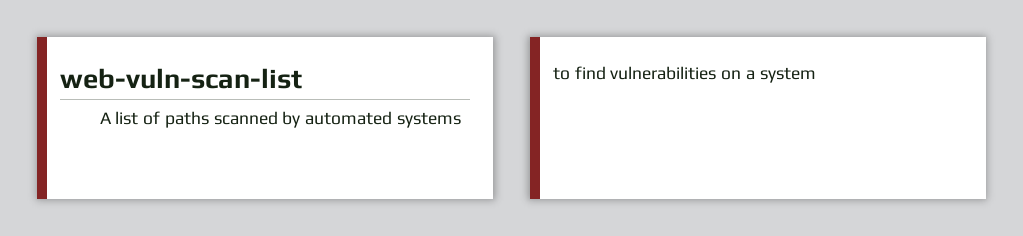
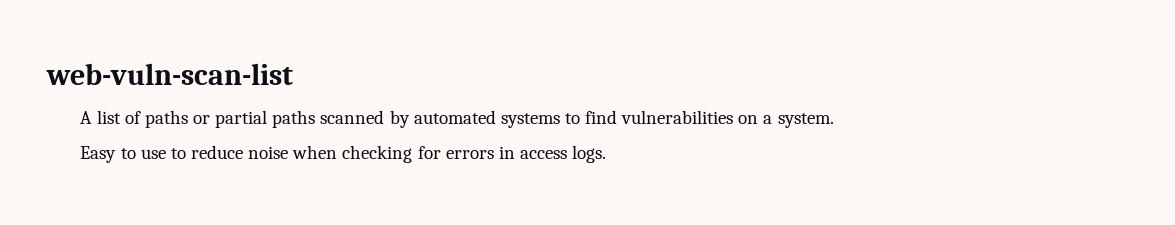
- A list of paths scanned by automated systems to find vulnerabilities on a system
+ A list of paths or partial paths scanned by automated systems to find vulnerabilities on a system.
+ Easy to use to reduce noise when checking for errors in access logs.

